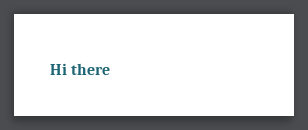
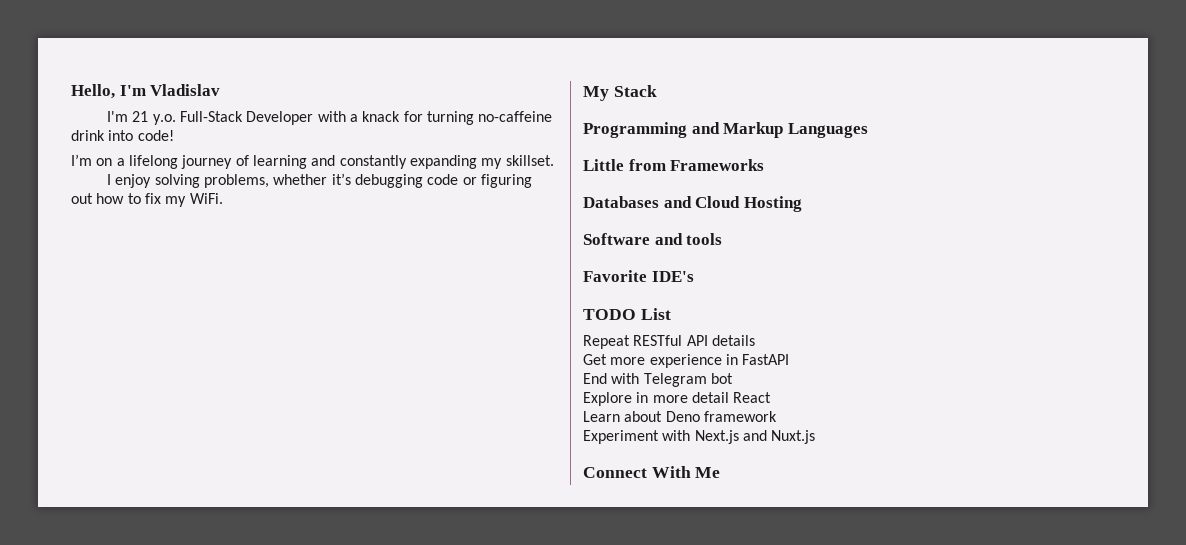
- Hi there
+ Hello, I'm Vladislav
+ I'm 21 y.o. Full-Stack Developer with a knack for turning no-caffeine drink into code!
+ I’m on a lifelong journey of learning and constantly expanding my skillset.
+ I enjoy solving problems, whether it’s debugging code or figuring out how to fix my WiFi.
+ My Stack
+ Programming and Markup Languages
+ Little from Frameworks
+ Databases and Cloud Hosting
+ Software and tools
+ Favorite IDE's
+ TODO List
+ Repeat RESTful API details
+ Get more experience in FastAPI
+ End with Telegram bot
+ Explore in more detail React
+ Learn about Deno framework
+ Experiment with Next.js and Nuxt.js
+ Connect With Me

